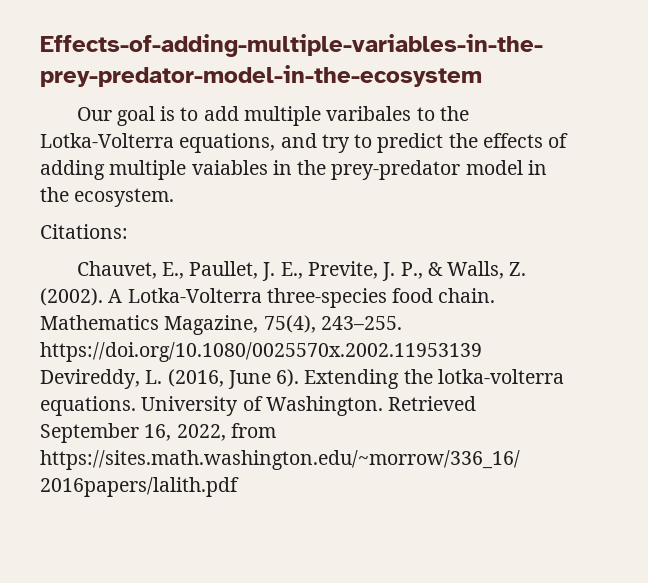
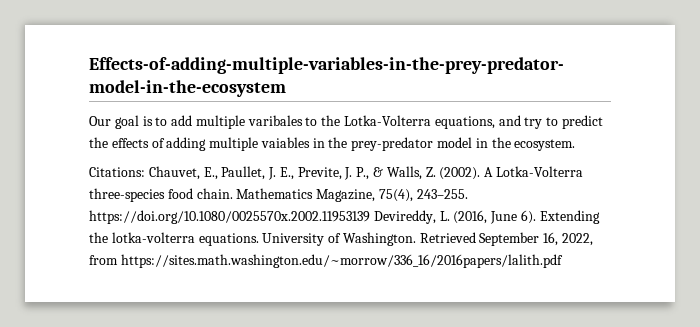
- Citations:
- Chauvet, E., Paullet, J. E., Previte, J. P., & Walls, Z. (2002).
+ Citations: Chauvet, E., Paullet, J. E., Previte, J. P., & Walls, Z. (2002).

